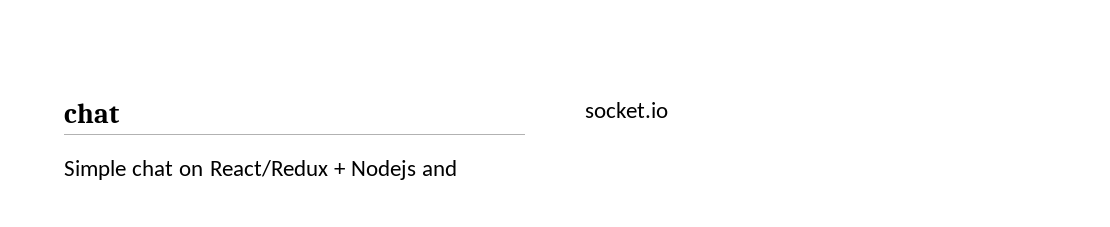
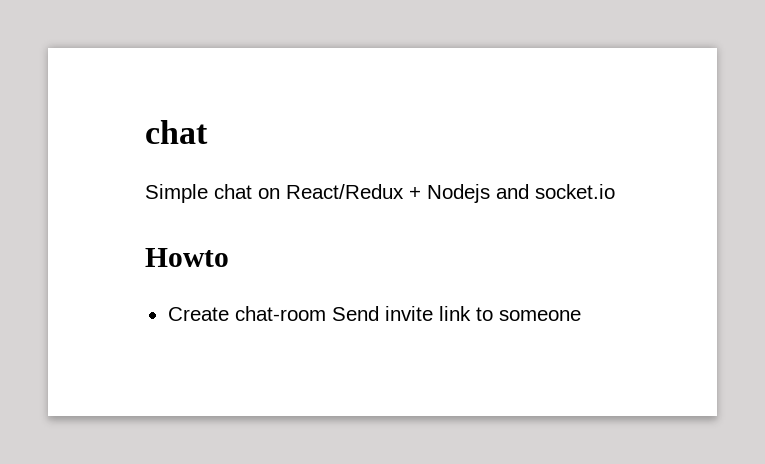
+ Howto
+ Create chat-room Send invite link to someone

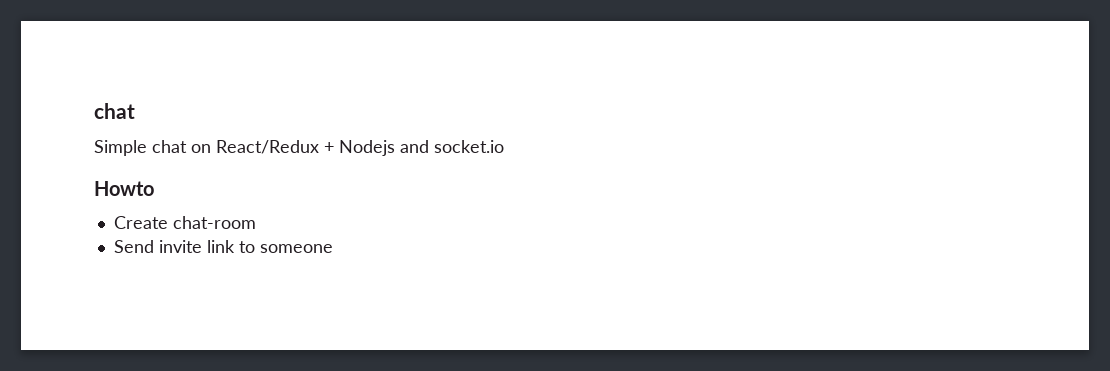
- Create chat-room Send invite link to someone
+ Create chat-room
+ Send invite link to someone

